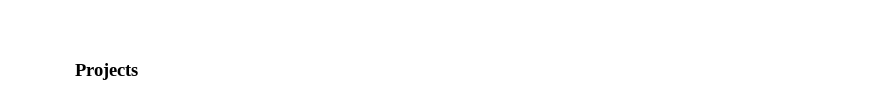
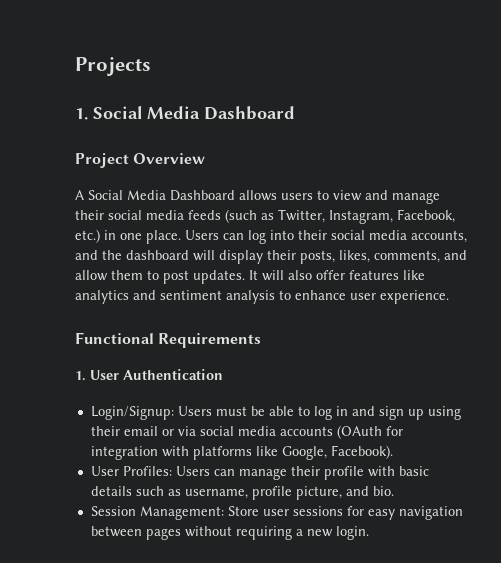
+ 1. Social Media Dashboard
+ Project Overview
+ A Social Media Dashboard allows users to view and manage their social media feeds (such as Twitter, Instagram, Facebook, etc.) in one place. Users can log into their social media accounts, and the dashboard will display their posts, likes, comments, and allow them to post updates. It will also offer features like analytics and sentiment analysis to enhance user experience.
+ Functional Requirements
+ 1. User Authentication
+ Login/Signup: Users must be able to log in and sign up using their email or via social media accounts (OAuth for integration with platforms like Google, Facebook).
+ User Profiles: Users can manage their profile with basic details such as username, profile picture, and bio.
+ Session Management: Store user sessions for easy navigation between pages without requiring a new login.

